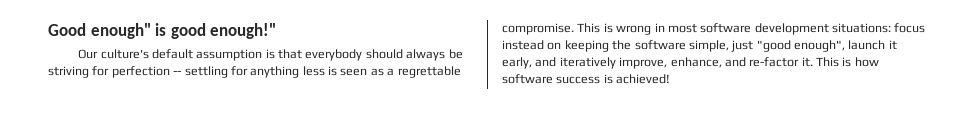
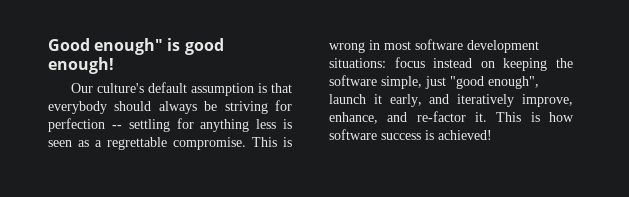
- Good enough" is good enough!"
+ Good enough" is good enough!

